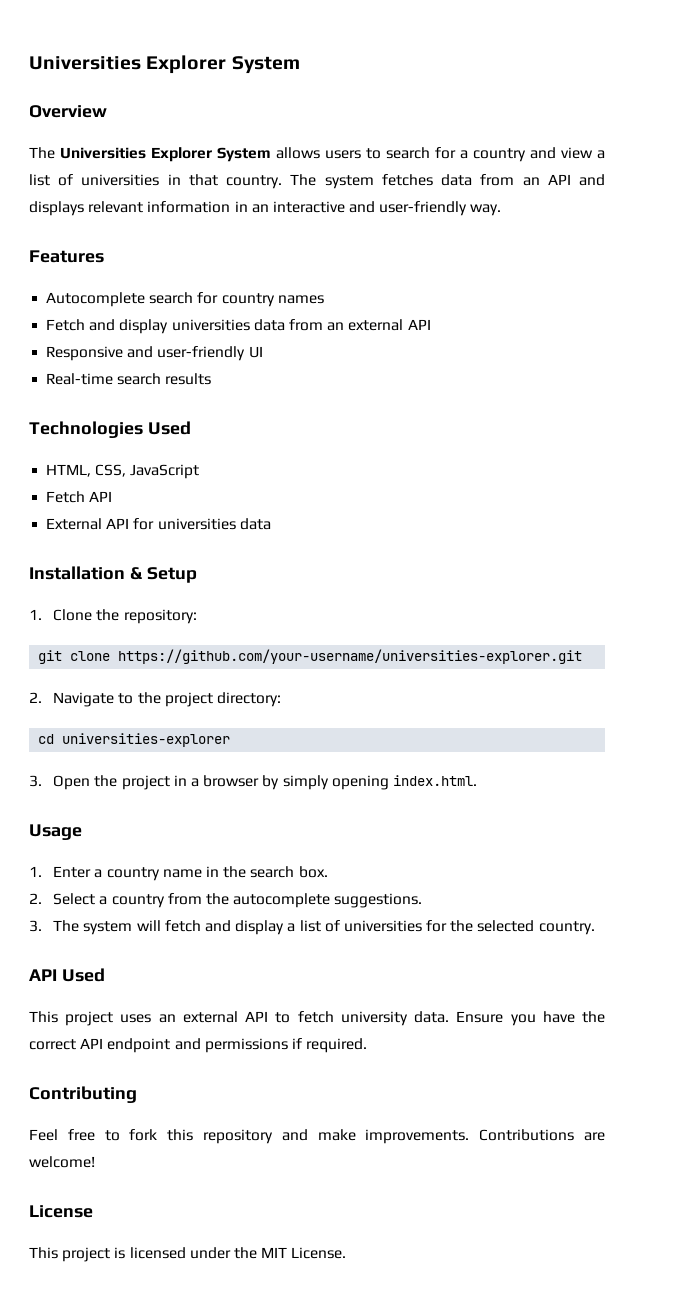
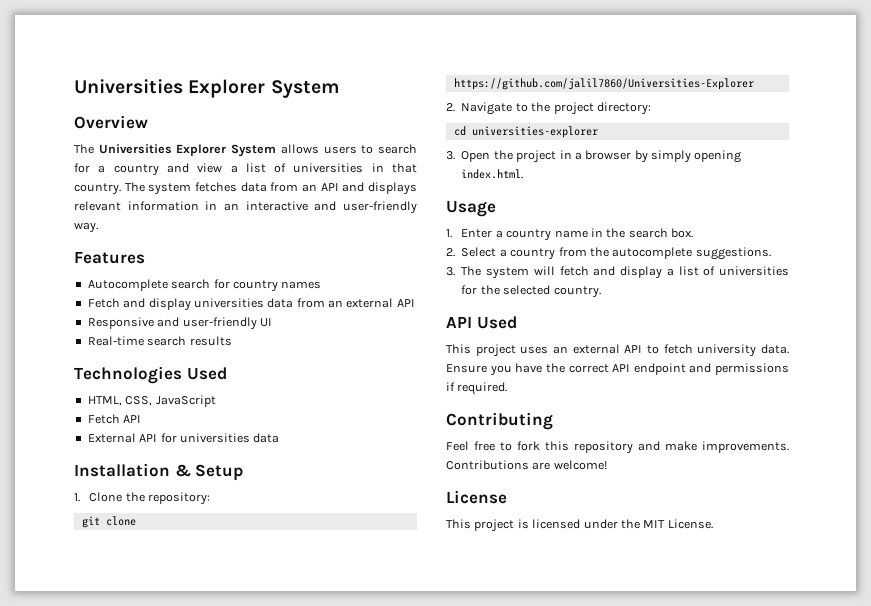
- git clone https://github.com/your-username/universities-explorer.git
+ git clone https://github.com/jalil7860/Universities-Explorer

